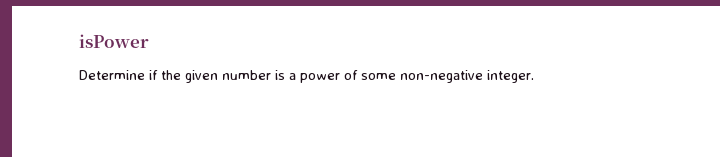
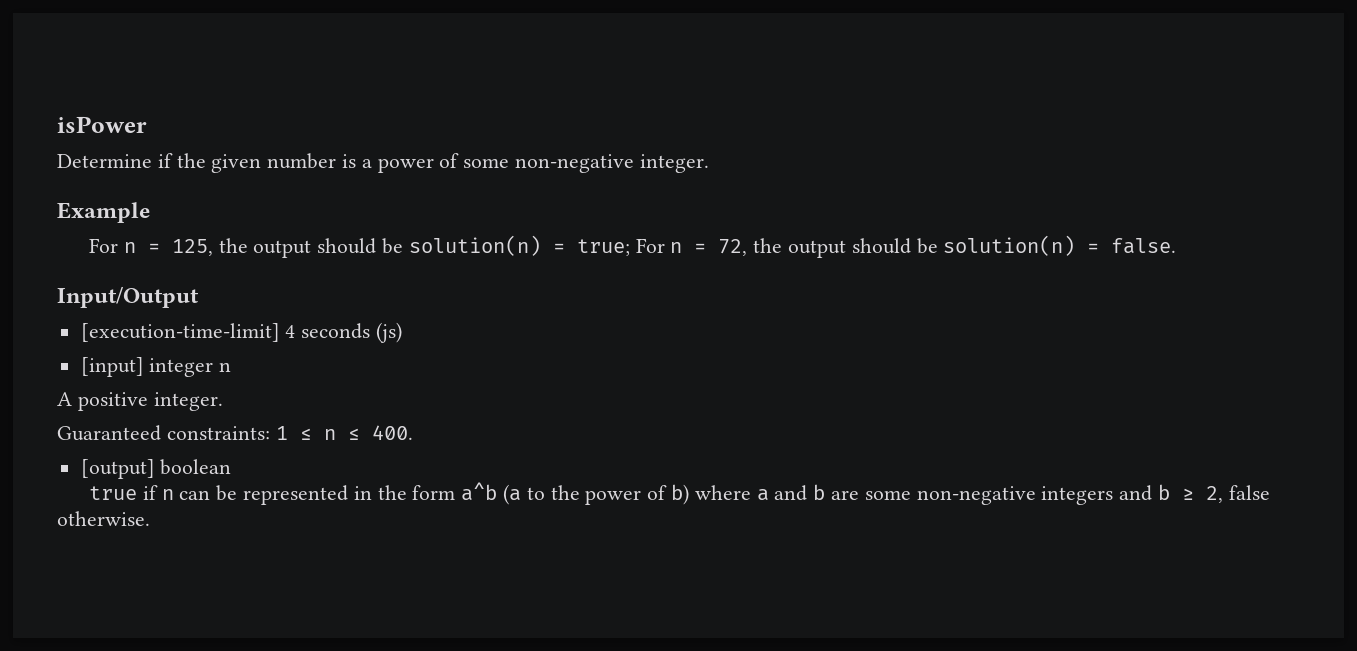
+ Example
+ For n = 125, the output should be solution(n) = true; For n = 72, the output should be solution(n) = false.
+ Input/Output
+ [execution-time-limit] 4 seconds (js)
+ [input] integer n
+ A positive integer.
+ Guaranteed constraints: 1 ≤ n ≤ 400.
+ [output] boolean
+ true if n can be represented in the form a^b (a to the power of b) where a and b are some non-negative integers and b ≥ 2, false otherwise.

